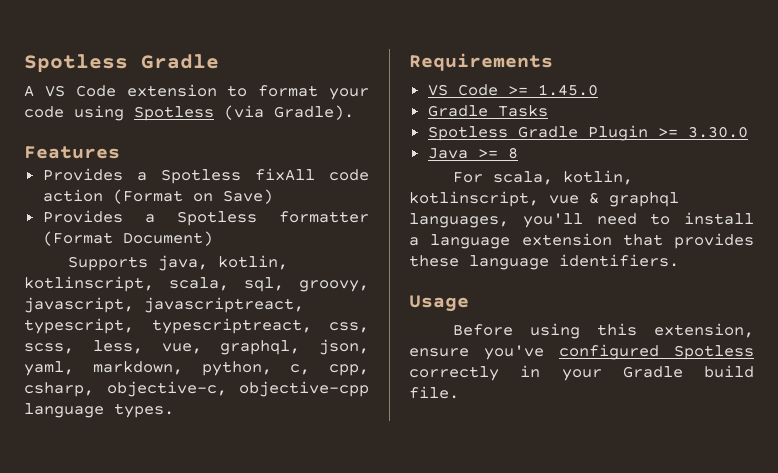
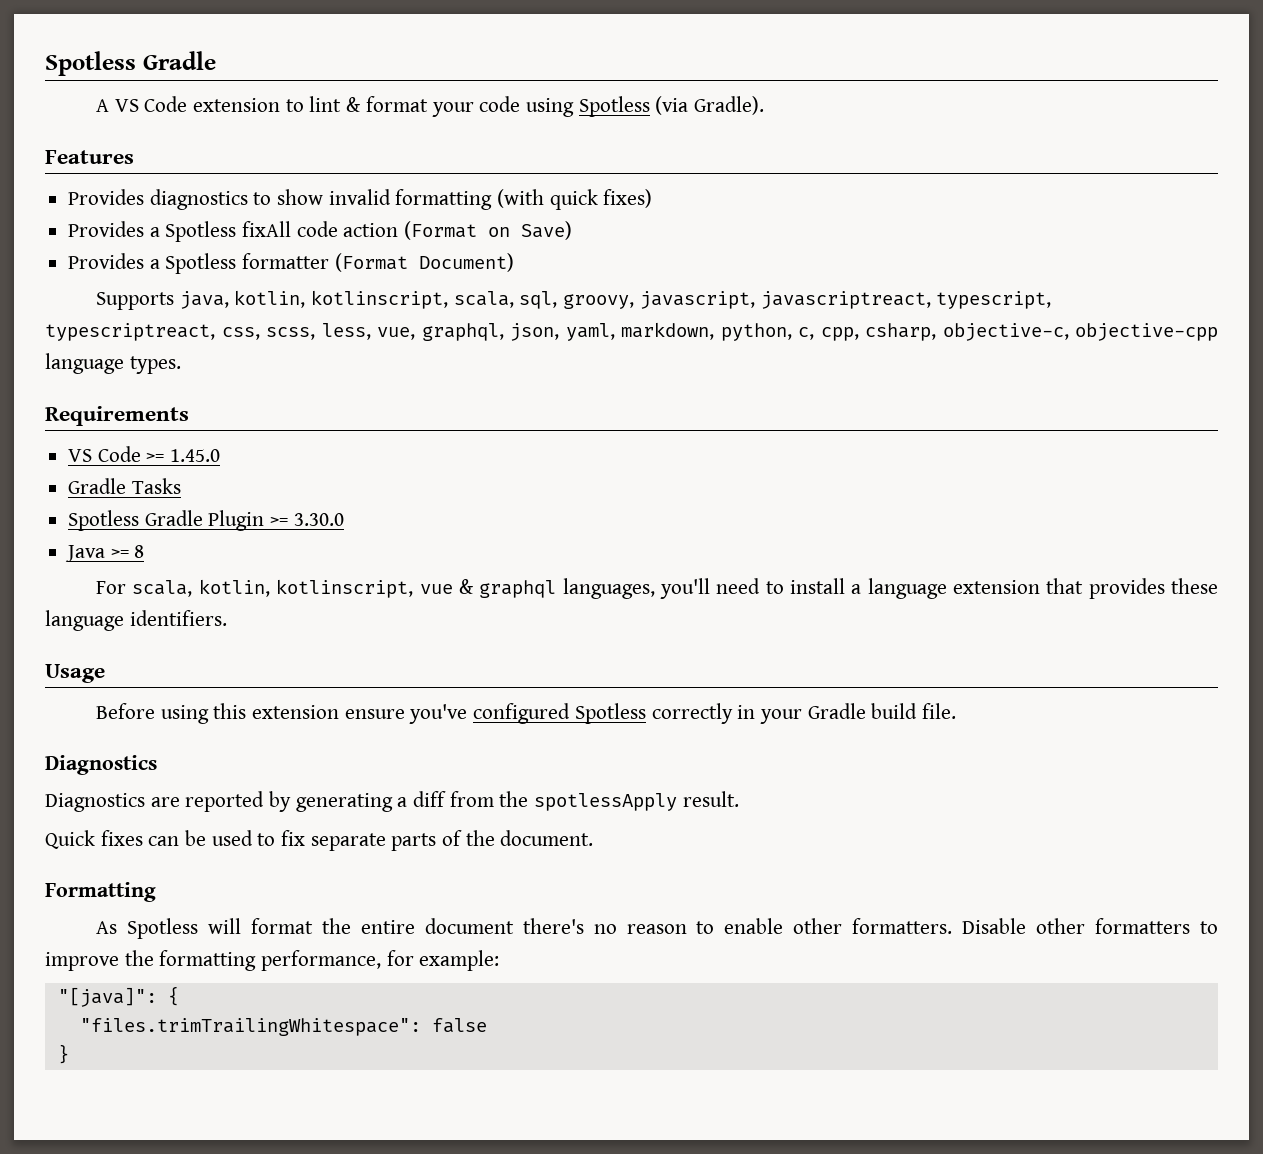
- A VS Code extension to format your code using Spotless (via Gradle).
+ A VS Code extension to lint & format your code using Spotless (via Gradle).
+ Provides diagnostics to show invalid formatting (with quick fixes)
- Before using this extension, ensure you've configured Spotless correctly in your Gradle build file.
+ Before using this extension ensure you've configured Spotless correctly in your Gradle build file.
+ Diagnostics
+ Diagnostics are reported by generating a diff from the spotlessApply result.
+ Quick fixes can be used to fix separate parts of the document.
+ Formatting
+ As Spotless will format the entire document there's no reason to enable other formatters. Disable other formatters to improve the formatting performance, for example:
+ "[java]": {
+ "files.trimTrailingWhitespace": false
+ }

